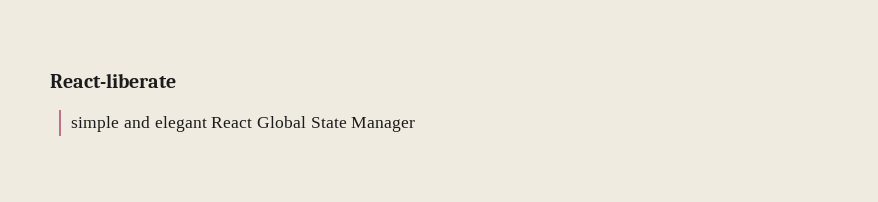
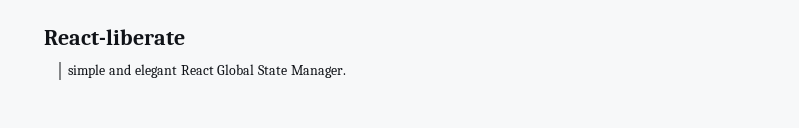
- simple and elegant React Global State Manager
+ simple and elegant React Global State Manager.

